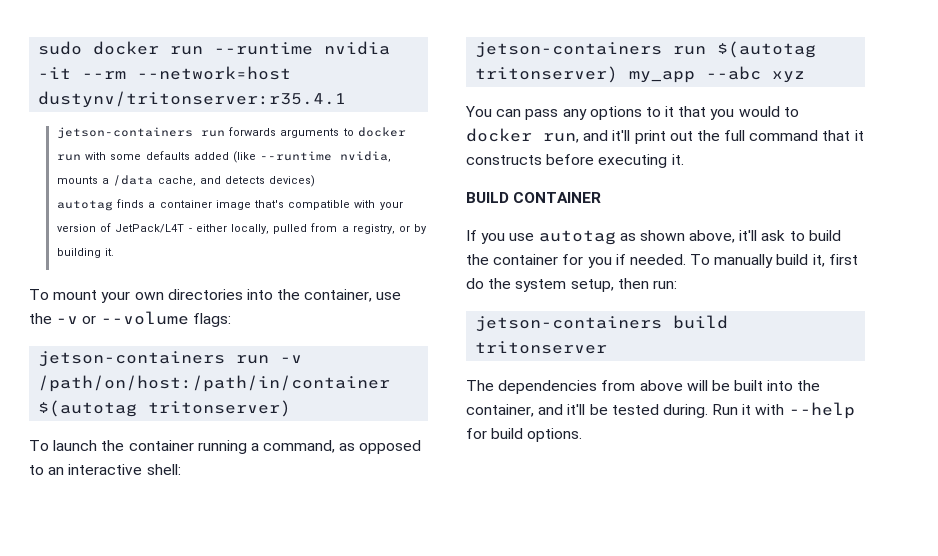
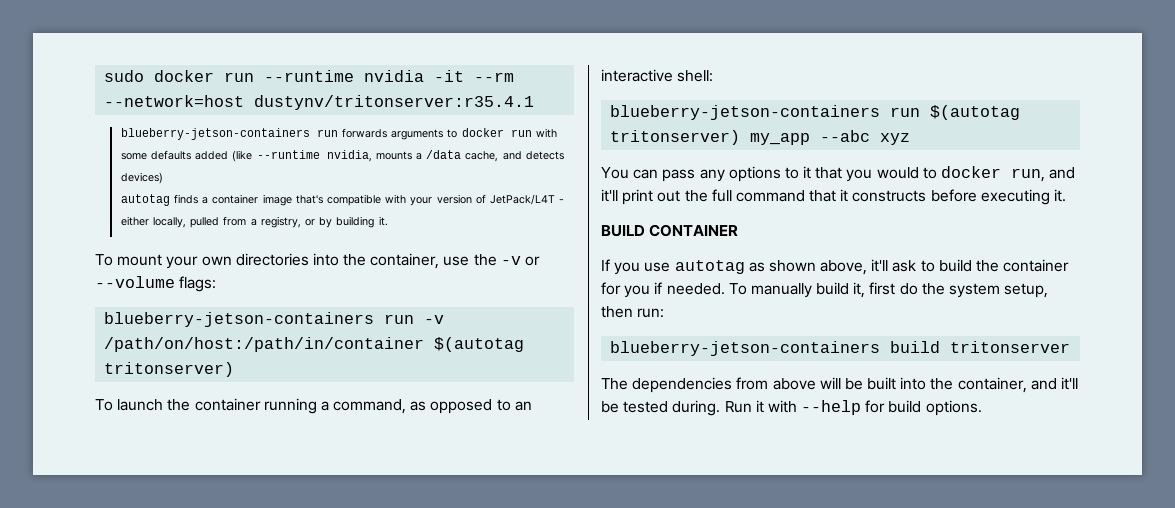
- jetson-containers run forwards arguments to docker run with some defaults added (like --runtime nvidia, mounts a /data cache, and detects devices)
+ blueberry-jetson-containers run forwards arguments to docker run with some defaults added (like --runtime nvidia, mounts a /data cache, and detects devices)
- jetson-containers run -v /path/on/host:/path/in/container $(autotag tritonserver)
+ blueberry-jetson-containers run -v /path/on/host:/path/in/container $(autotag tritonserver)
- jetson-containers run $(autotag tritonserver) my_app --abc xyz
+ blueberry-jetson-containers run $(autotag tritonserver) my_app --abc xyz
- jetson-containers build tritonserver
+ blueberry-jetson-containers build tritonserver

